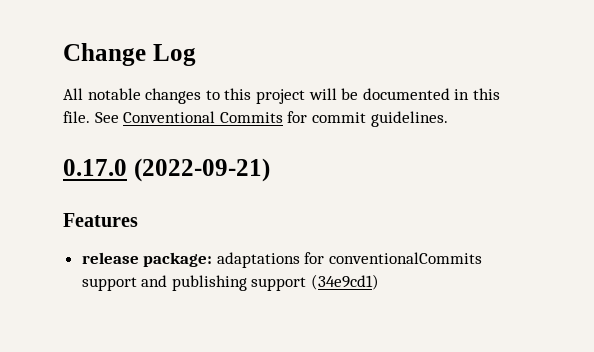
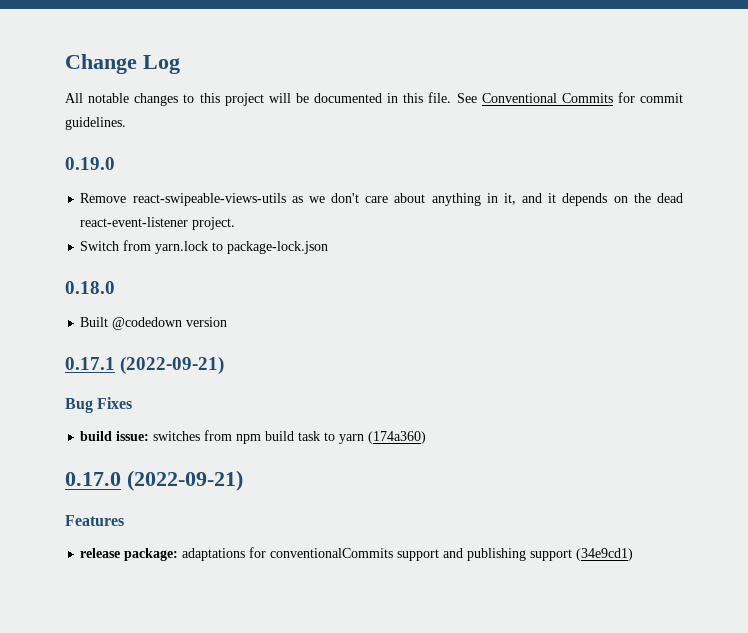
+ 0.19.0
+ Remove react-swipeable-views-utils as we don't care about anything in it, and it depends on the dead react-event-listener project.
+ Switch from yarn.lock to package-lock.json
+ 0.18.0
+ Built @codedown version
+ 0.17.1 (2022-09-21)
+ Bug Fixes
+ build issue: switches from npm build task to yarn (174a360)

